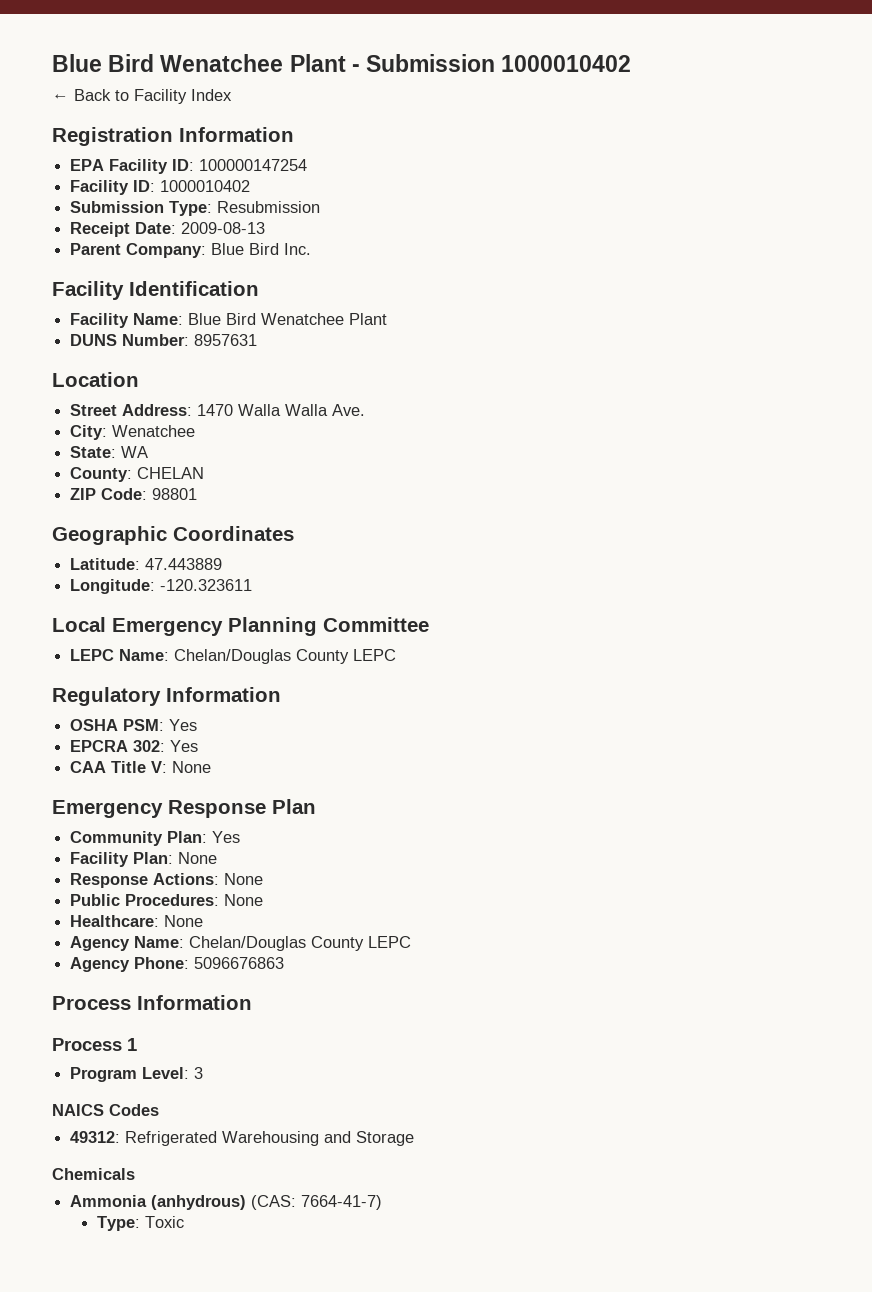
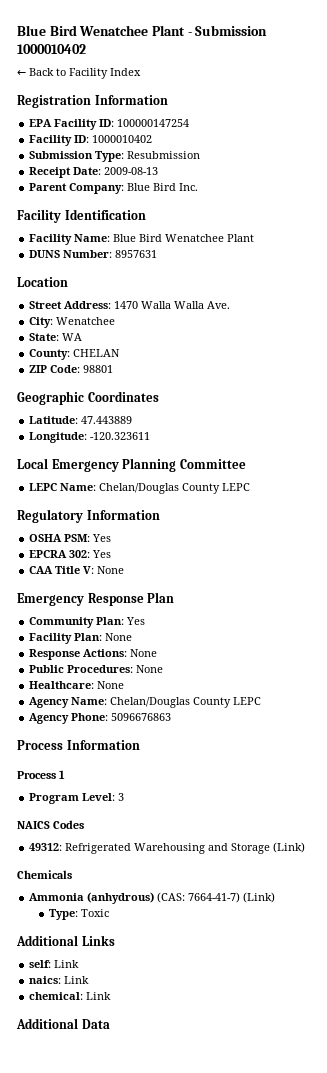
- 49312: Refrigerated Warehousing and Storage
+ 49312: Refrigerated Warehousing and Storage (Link)
- Ammonia (anhydrous) (CAS: 7664-41-7)
+ Ammonia (anhydrous) (CAS: 7664-41-7) (Link)
+ Additional Links
+ self: Link
+ naics: Link
+ chemical: Link
+ Additional Data

